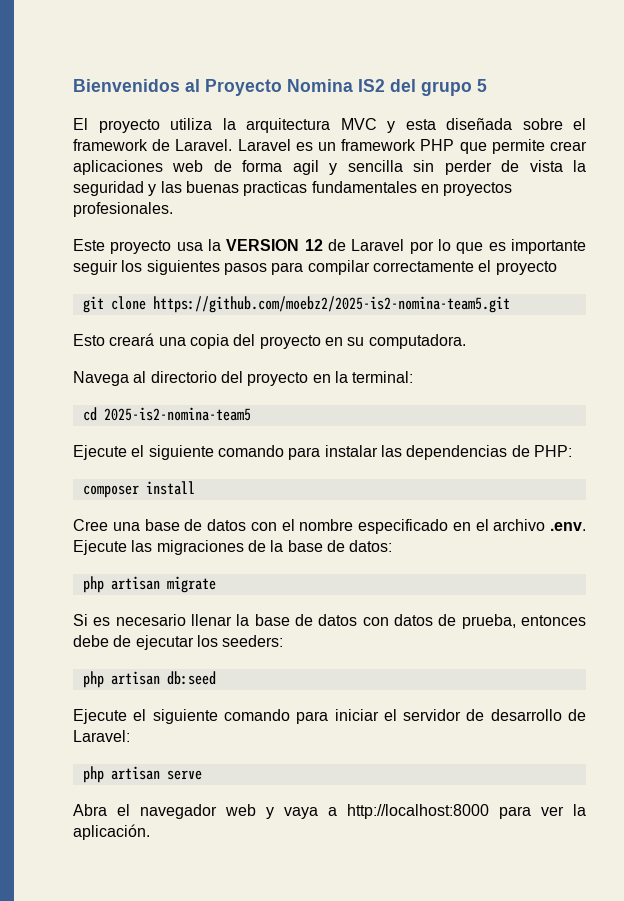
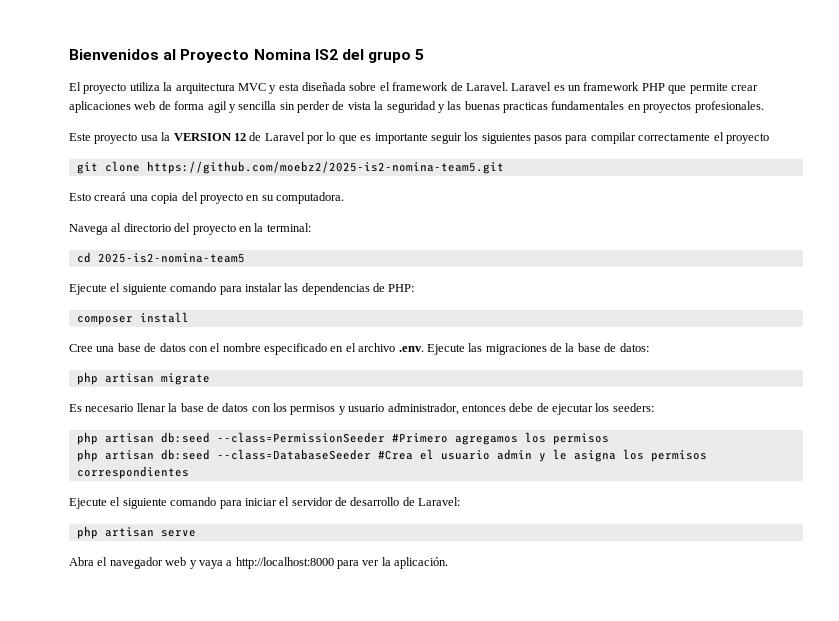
- Si es necesario llenar la base de datos con datos de prueba, entonces debe de ejecutar los seeders:
+ Es necesario llenar la base de datos con los permisos y usuario administrador, entonces debe de ejecutar los seeders:
- php artisan db:seed
+ php artisan db:seed --class=PermissionSeeder #Primero agregamos los permisos
+ php artisan db:seed --class=DatabaseSeeder #Crea el usuario admin y le asigna los permisos correspondientes

